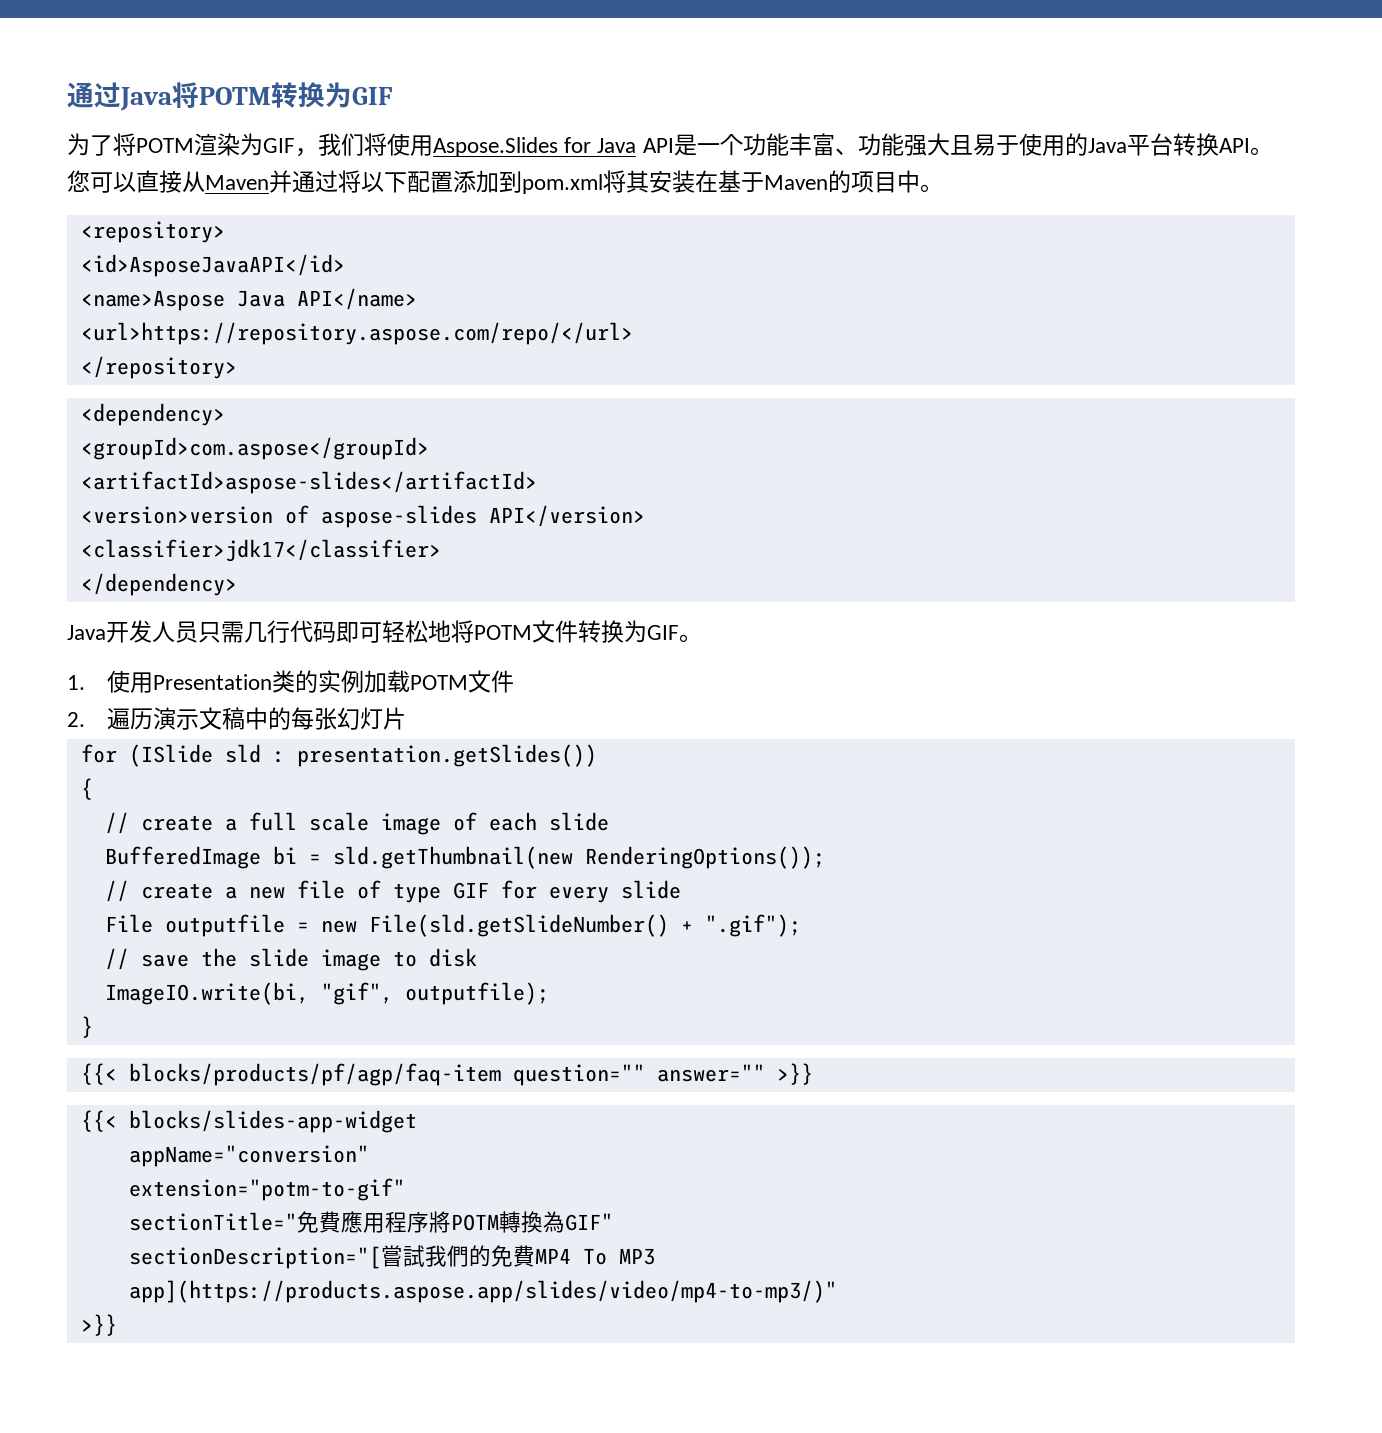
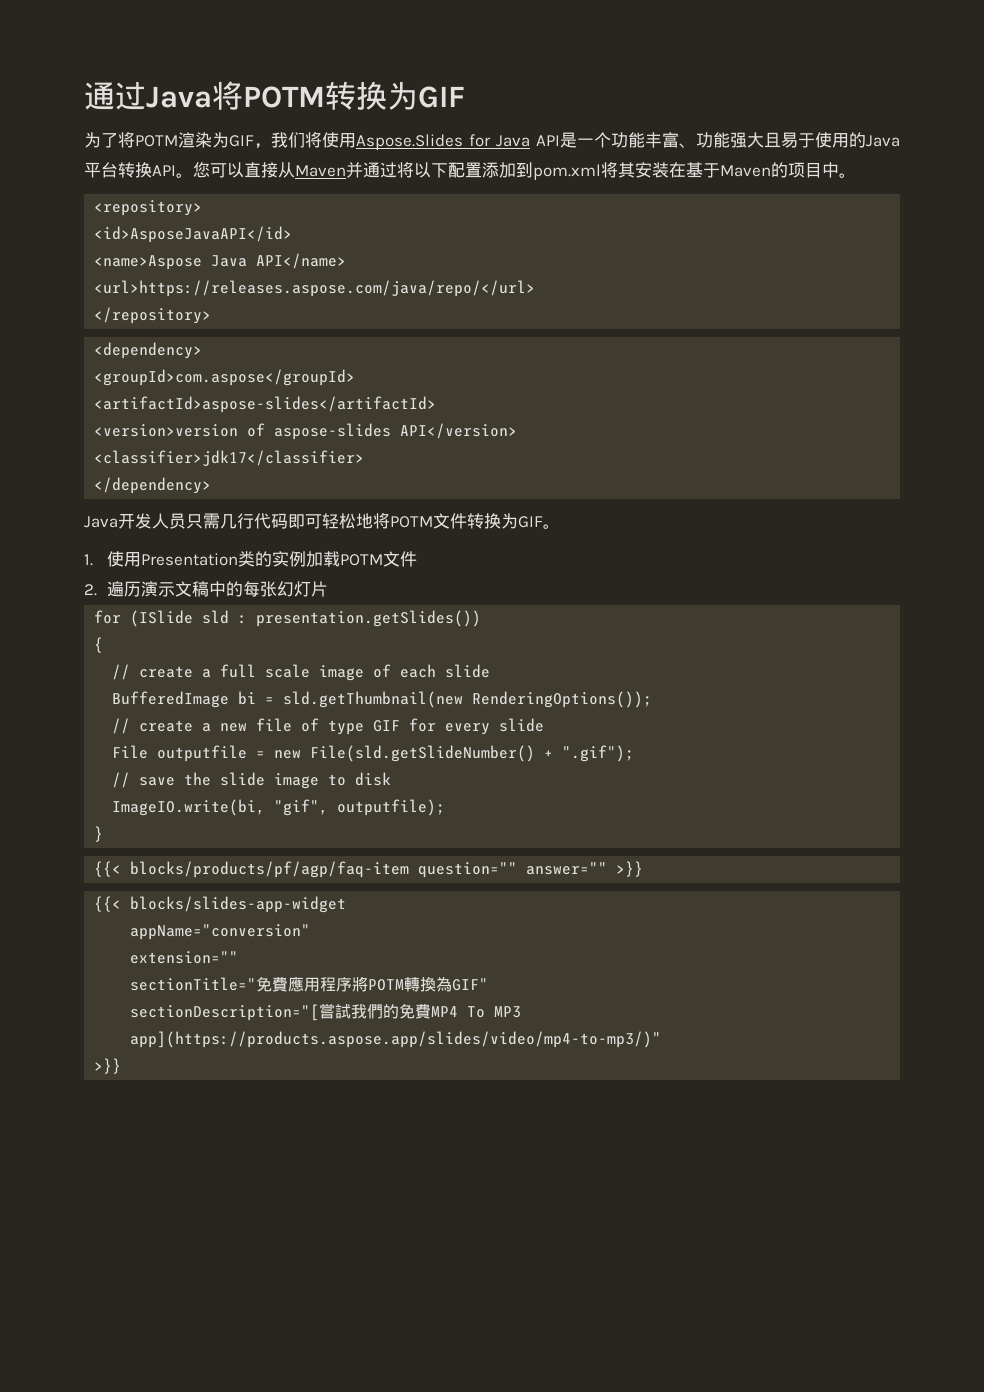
- <url>https://repository.aspose.com/repo/</url>
+ <url>https://releases.aspose.com/java/repo/</url>
- extension="potm-to-gif"
+ extension=""

